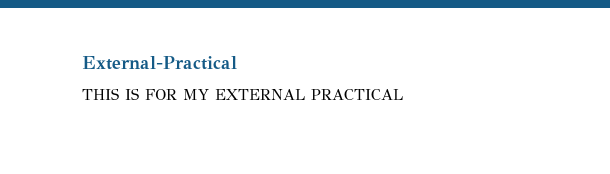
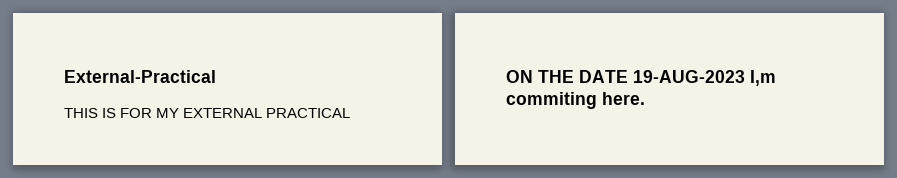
+ ON THE DATE 19-AUG-2023 I,m commiting here.

